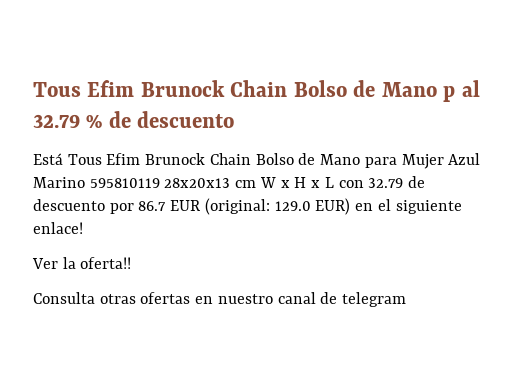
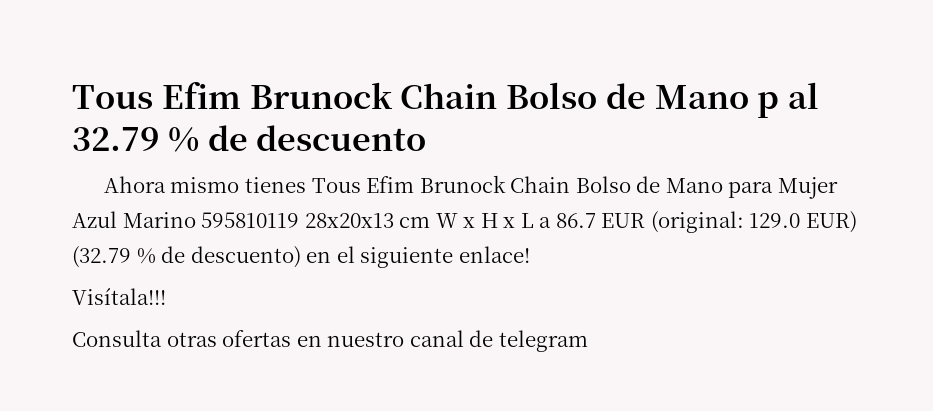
- Está Tous Efim Brunock Chain Bolso de Mano para Mujer Azul Marino 595810119 28x20x13 cm W x H x L con 32.79 de descuento por 86.7 EUR (original: 129.0 EUR) en el siguiente enlace!
+ Ahora mismo tienes Tous Efim Brunock Chain Bolso de Mano para Mujer Azul Marino 595810119 28x20x13 cm W x H x L a 86.7 EUR (original: 129.0 EUR) (32.79 % de descuento) en el siguiente enlace!
- Ver la oferta!!
+ Visítala!!!

